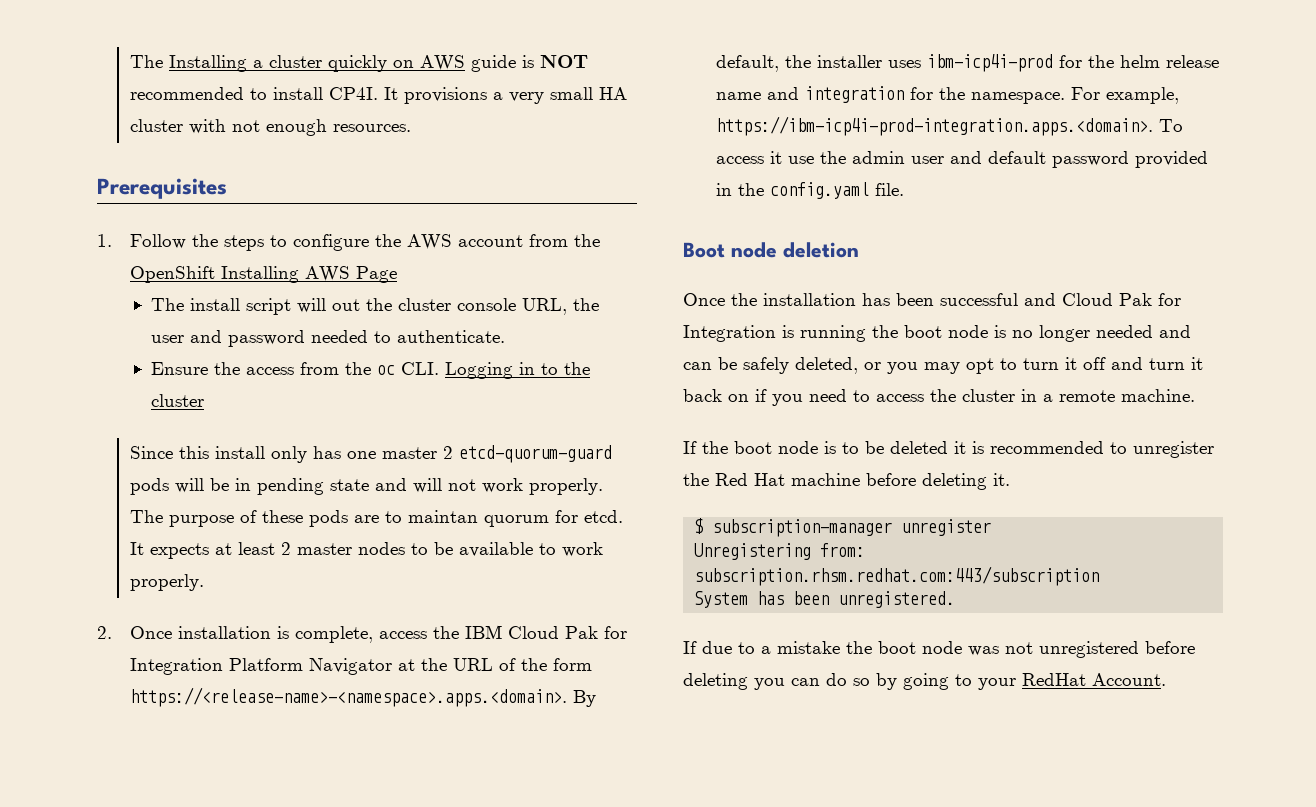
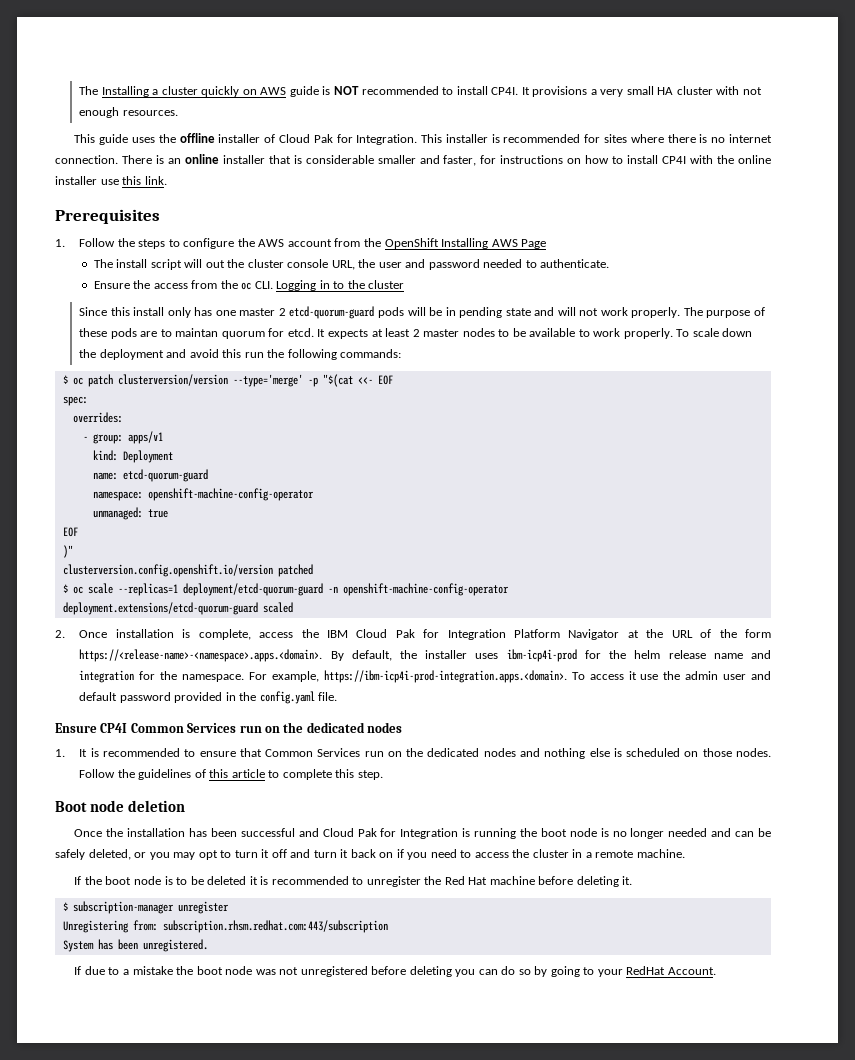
+ This guide uses the offline installer of Cloud Pak for Integration. This installer is recommended for sites where there is no internet connection. There is an online installer that is considerable smaller and faster, for instructions on how to install CP4I with the online installer use this link.
+ To scale down the deployment and avoid this run the following commands:
+ $ oc patch clusterversion/version --type='merge' -p "$(cat <<- EOF
+ spec:
+ overrides:
+ - group: apps/v1
+ kind: Deployment
+ name: etcd-quorum-guard
+ namespace: openshift-machine-config-operator
+ unmanaged: true
+ EOF
+ )"
+ clusterversion.config.openshift.io/version patched
+ $ oc scale --replicas=1 deployment/etcd-quorum-guard -n openshift-machine-config-operator
+ deployment.extensions/etcd-quorum-guard scaled
+ Ensure CP4I Common Services run on the dedicated nodes
+ 1. It is recommended to ensure that Common Services run on the dedicated nodes and nothing else is scheduled on those nodes. Follow the guidelines of this article to complete this step.

